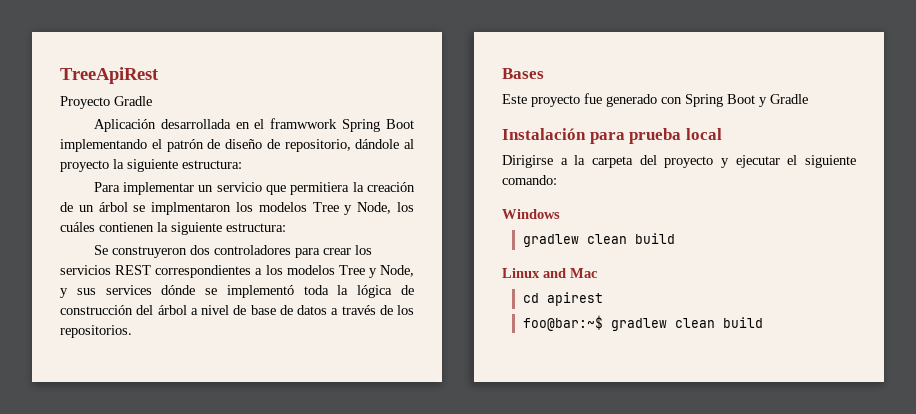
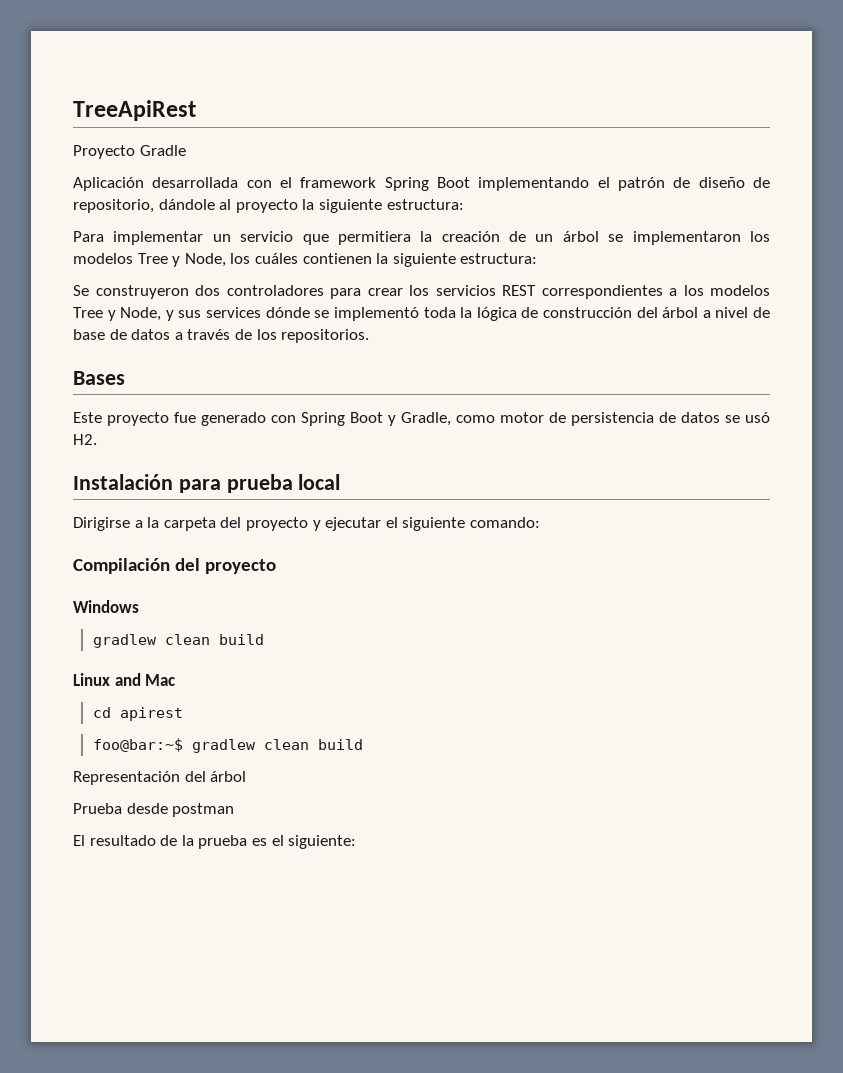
- Aplicación desarrollada en el framwwork Spring Boot implementando el patrón de diseño de repositorio, dándole al proyecto la siguiente estructura:
+ Aplicación desarrollada con el framework Spring Boot implementando el patrón de diseño de repositorio, dándole al proyecto la siguiente estructura:
- Para implementar un servicio que permitiera la creación de un árbol se implmentaron los modelos Tree y Node, los cuáles contienen la siguiente estructura:
+ Para implementar un servicio que permitiera la creación de un árbol se implementaron los modelos Tree y Node, los cuáles contienen la siguiente estructura:
- Este proyecto fue generado con Spring Boot y Gradle
+ Este proyecto fue generado con Spring Boot y Gradle, como motor de persistencia de datos se usó H2.
+ Compilación del proyecto
+ Representación del árbol
+ Prueba desde postman
+ El resultado de la prueba es el siguiente:

